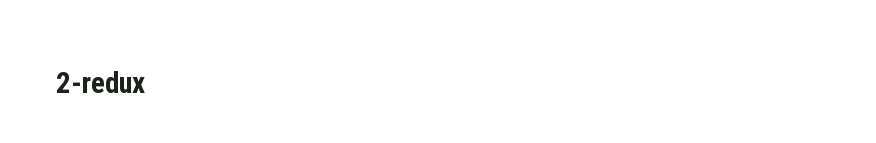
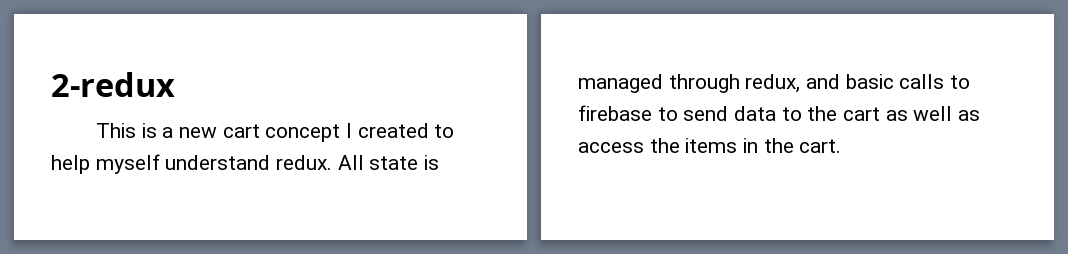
+ This is a new cart concept I created to help myself understand redux. All state is managed through redux, and basic calls to firebase to send data to the cart as well as access the items in the cart.

